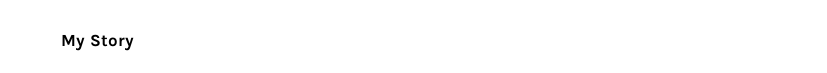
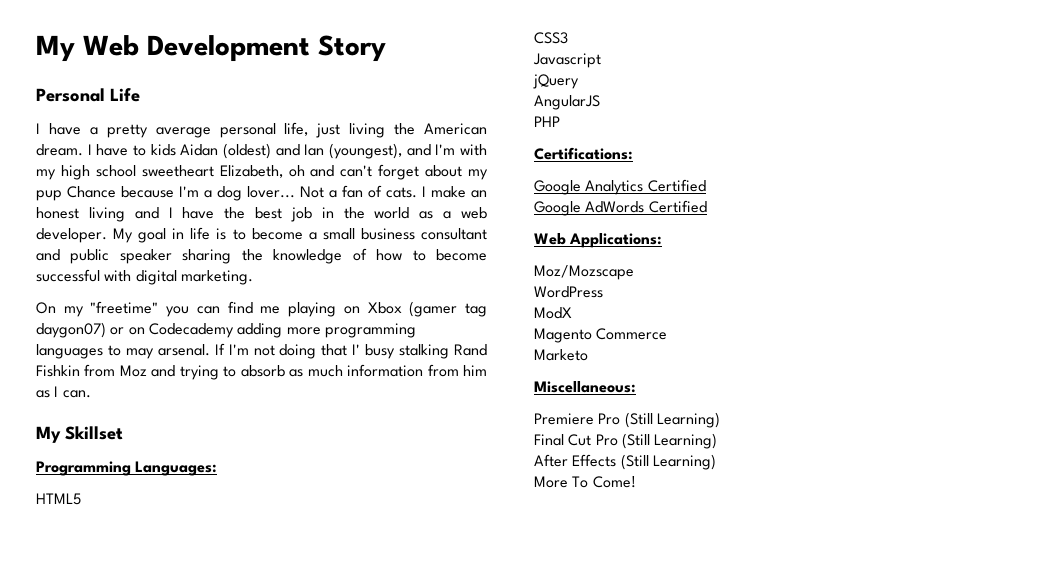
- My Story
+ My Web Development Story
+ Personal Life
+ I have a pretty average personal life, just living the American dream. I have to kids Aidan (oldest) and Ian (youngest), and I'm with my high school sweetheart Elizabeth, oh and can't forget about my pup Chance because I'm a dog lover... Not a fan of cats. I make an honest living and I have the best job in the world as a web developer. My goal in life is to become a small business consultant and public speaker sharing the knowledge of how to become successful with digital marketing.
+ On my "freetime" you can find me playing on Xbox (gamer tag daygon07) or on Codecademy adding more programming languages to may arsenal. If I'm not doing that I' busy stalking Rand Fishkin from Moz and trying to absorb as much information from him as I can.
+ My Skillset
+ Programming Languages:
+ HTML5
+ CSS3
+ Javascript
+ jQuery
+ AngularJS
+ PHP
+ Certifications:
+ Google Analytics Certified
+ Google AdWords Certified
+ Web Applications:
+ Moz/Mozscape
+ WordPress
+ ModX
+ Magento Commerce
+ Marketo
+ Miscellaneous:
+ Premiere Pro (Still Learning)
+ Final Cut Pro (Still Learning)
+ After Effects (Still Learning)
+ More To Come!

